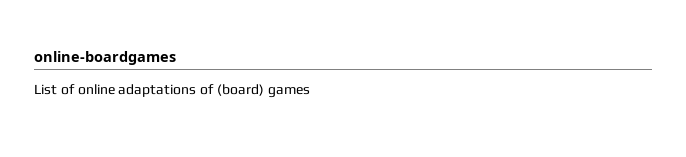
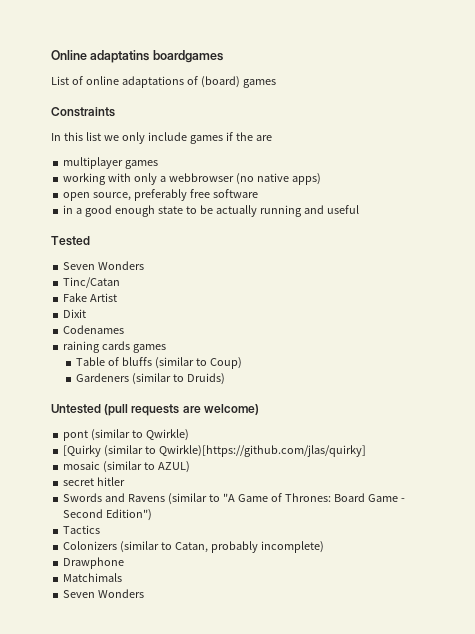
- online-boardgames
+ Online adaptatins boardgames
+ Constraints
+ In this list we only include games if the are
+ multiplayer games
+ working with only a webbrowser (no native apps)
+ open source, preferably free software
+ in a good enough state to be actually running and useful
+ Tested
+ Seven Wonders
+ Tinc/Catan
+ Fake Artist
+ Dixit
+ Codenames
+ raining cards games
+ Table of bluffs (similar to Coup)
+ Gardeners (similar to Druids)
+ Untested (pull requests are welcome)
+ pont (similar to Qwirkle)
+ [Quirky (similar to Qwirkle)[https://github.com/jlas/quirky]
+ mosaic (similar to AZUL)
+ secret hitler
+ Swords and Ravens (similar to "A Game of Thrones: Board Game - Second Edition")
+ Tactics
+ Colonizers (similar to Catan, probably incomplete)
+ Drawphone
+ Matchimals
+ Seven Wonders

